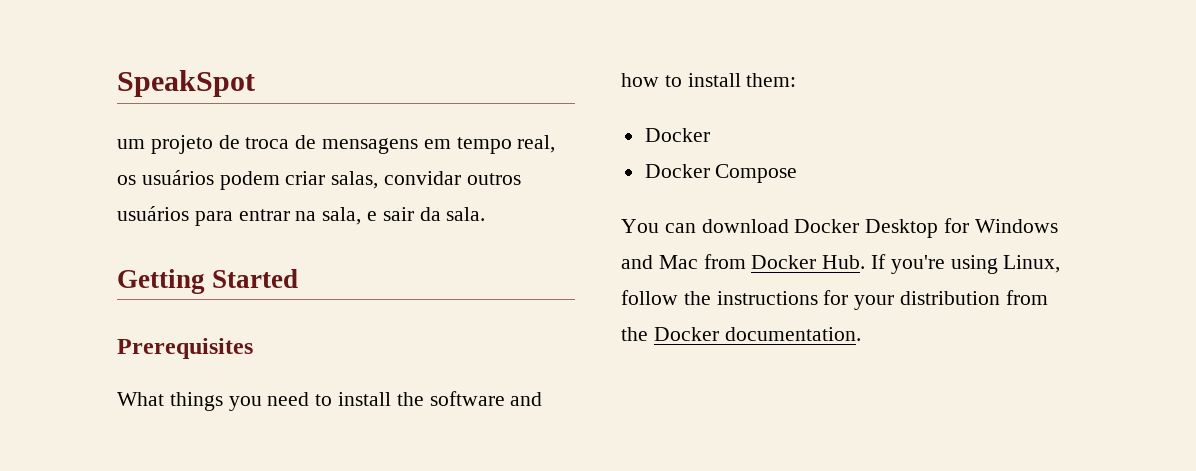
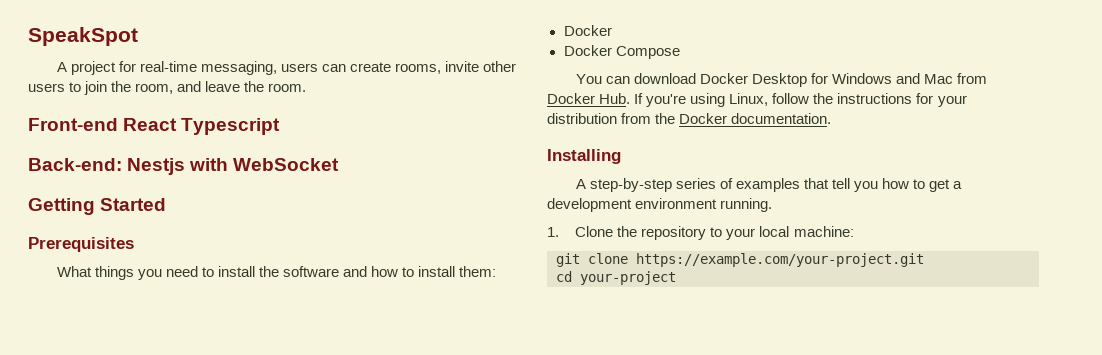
- um projeto de troca de mensagens em tempo real, os usuários podem criar salas, convidar outros usuários para entrar na sala, e sair da sala.
+ A project for real-time messaging, users can create rooms, invite other users to join the room, and leave the room.
+ Front-end React Typescript
+ Back-end: Nestjs with WebSocket
+ Installing
+ A step-by-step series of examples that tell you how to get a development environment running.
+ 1. Clone the repository to your local machine:
+ git clone https://example.com/your-project.git
+ cd your-project

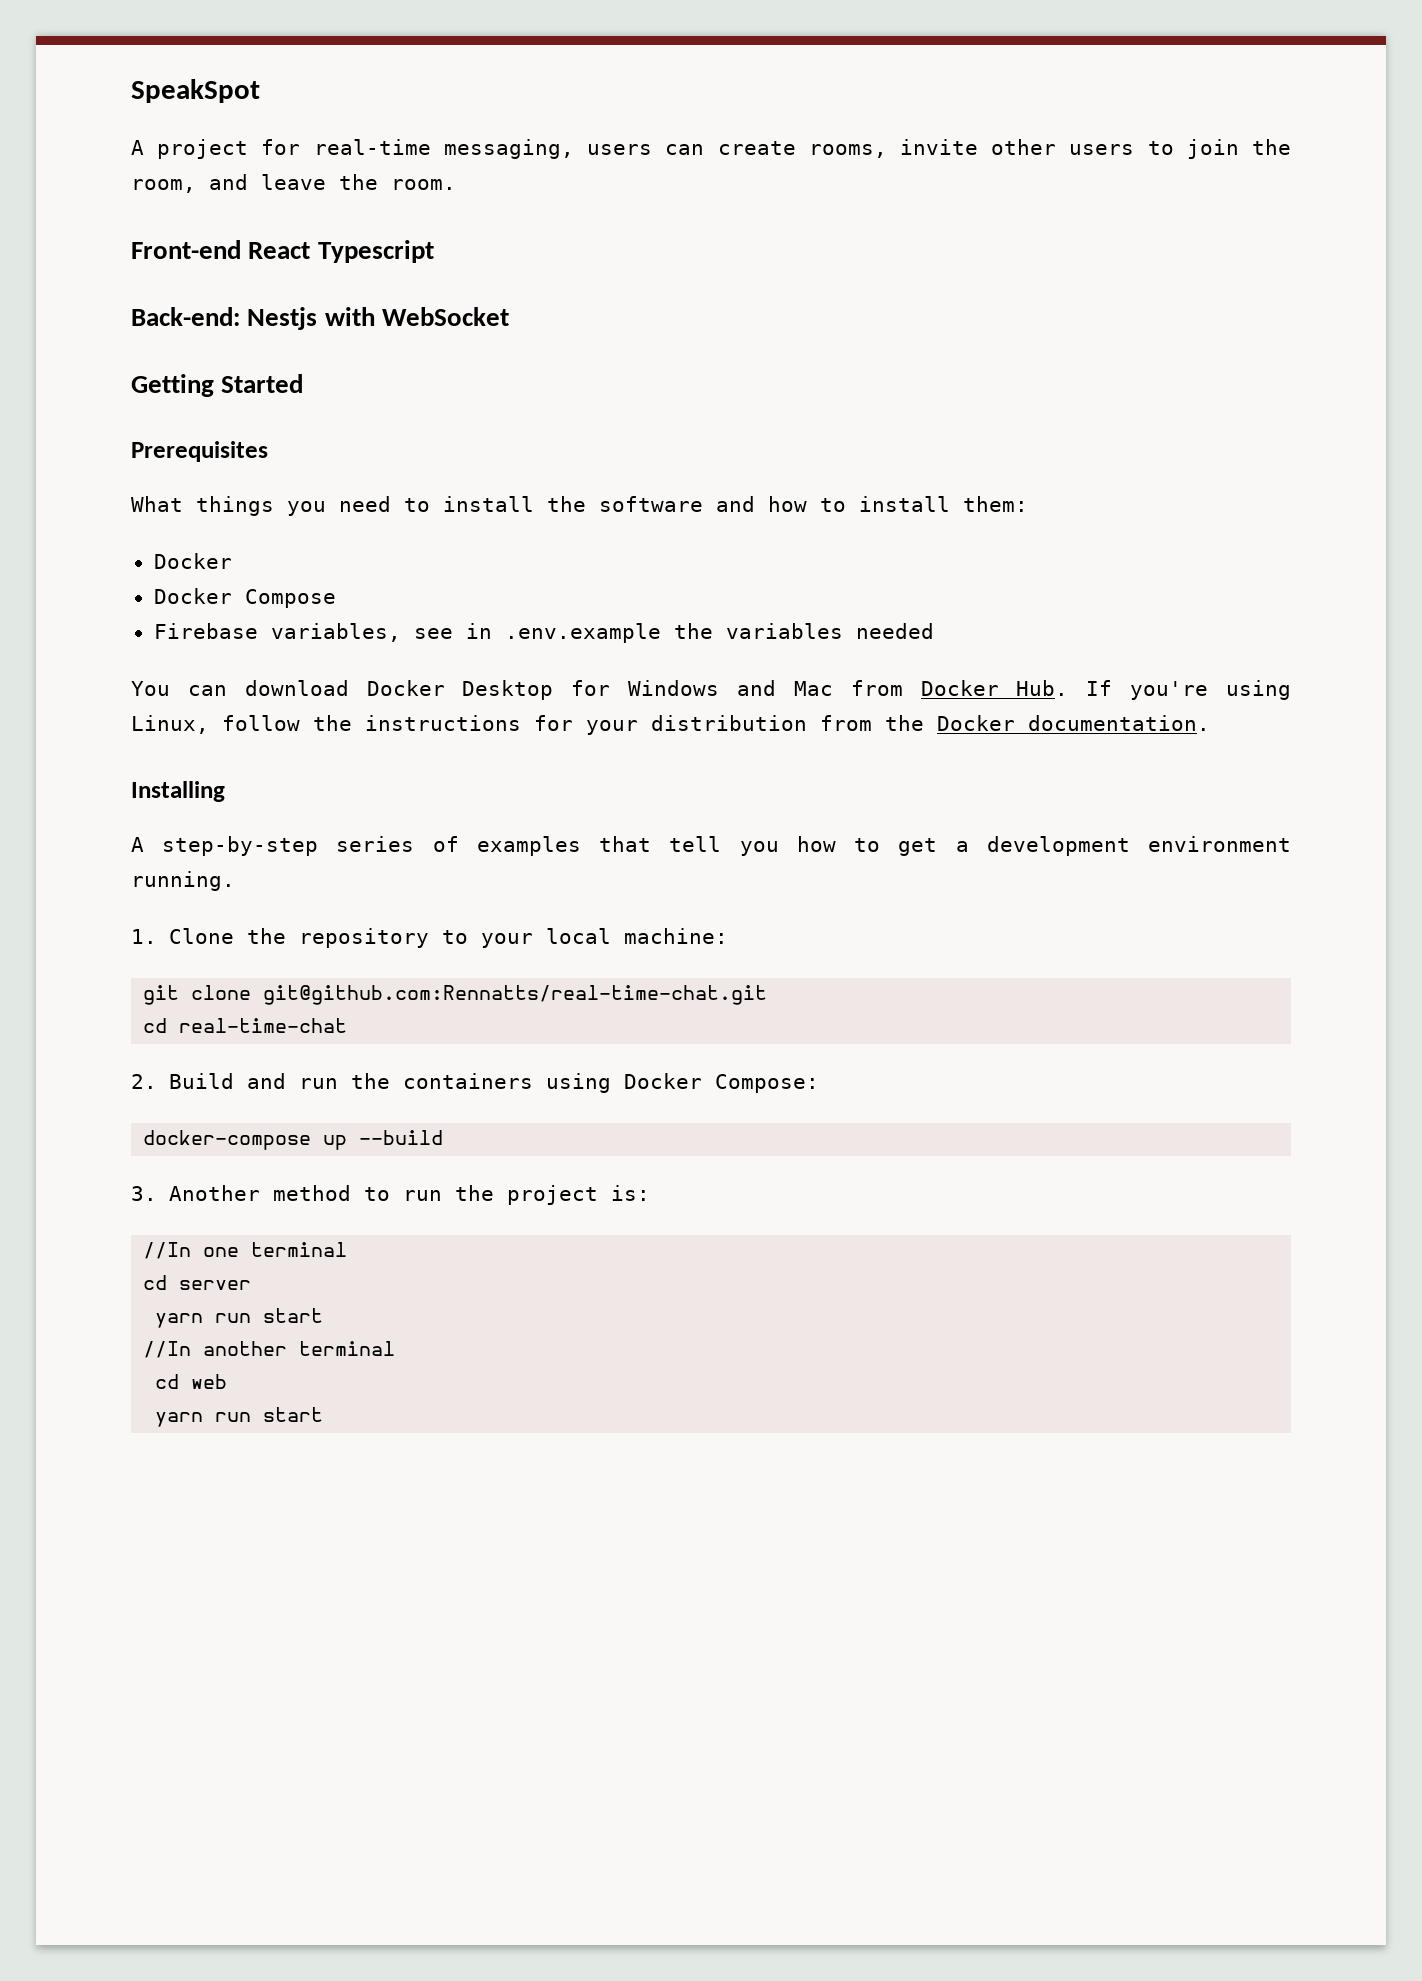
+ Firebase variables, see in .env.example the variables needed
- git clone https://example.com/your-project.git
- cd your-project
+ git clone git@github.com:Rennatts/real-time-chat.git
+ cd real-time-chat
+ 2. Build and run the containers using Docker Compose:
+ docker-compose up --build
+ 3. Another method to run the project is:
+ //In one terminal
+ cd server
+ yarn run start
+ //In another terminal
+ cd web
+ yarn run start

